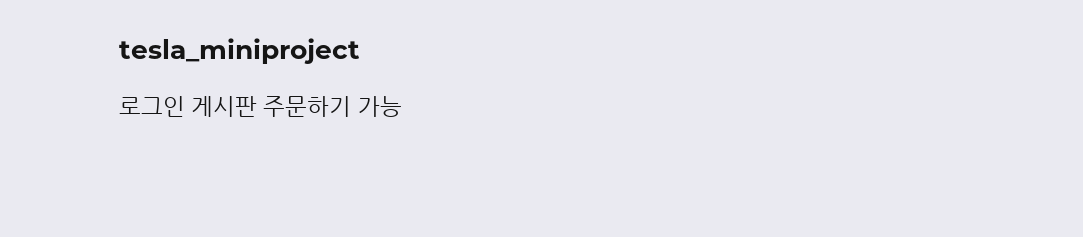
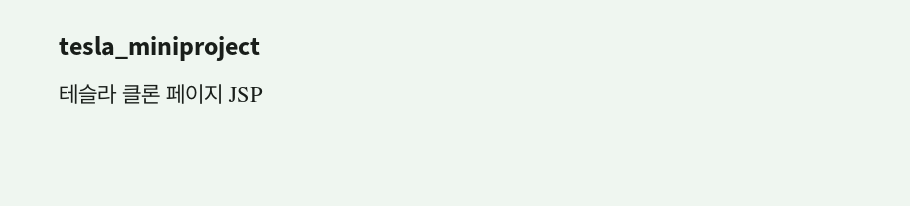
- 로그인 게시판 주문하기 가능
+ 테슬라 클론 페이지 JSP

